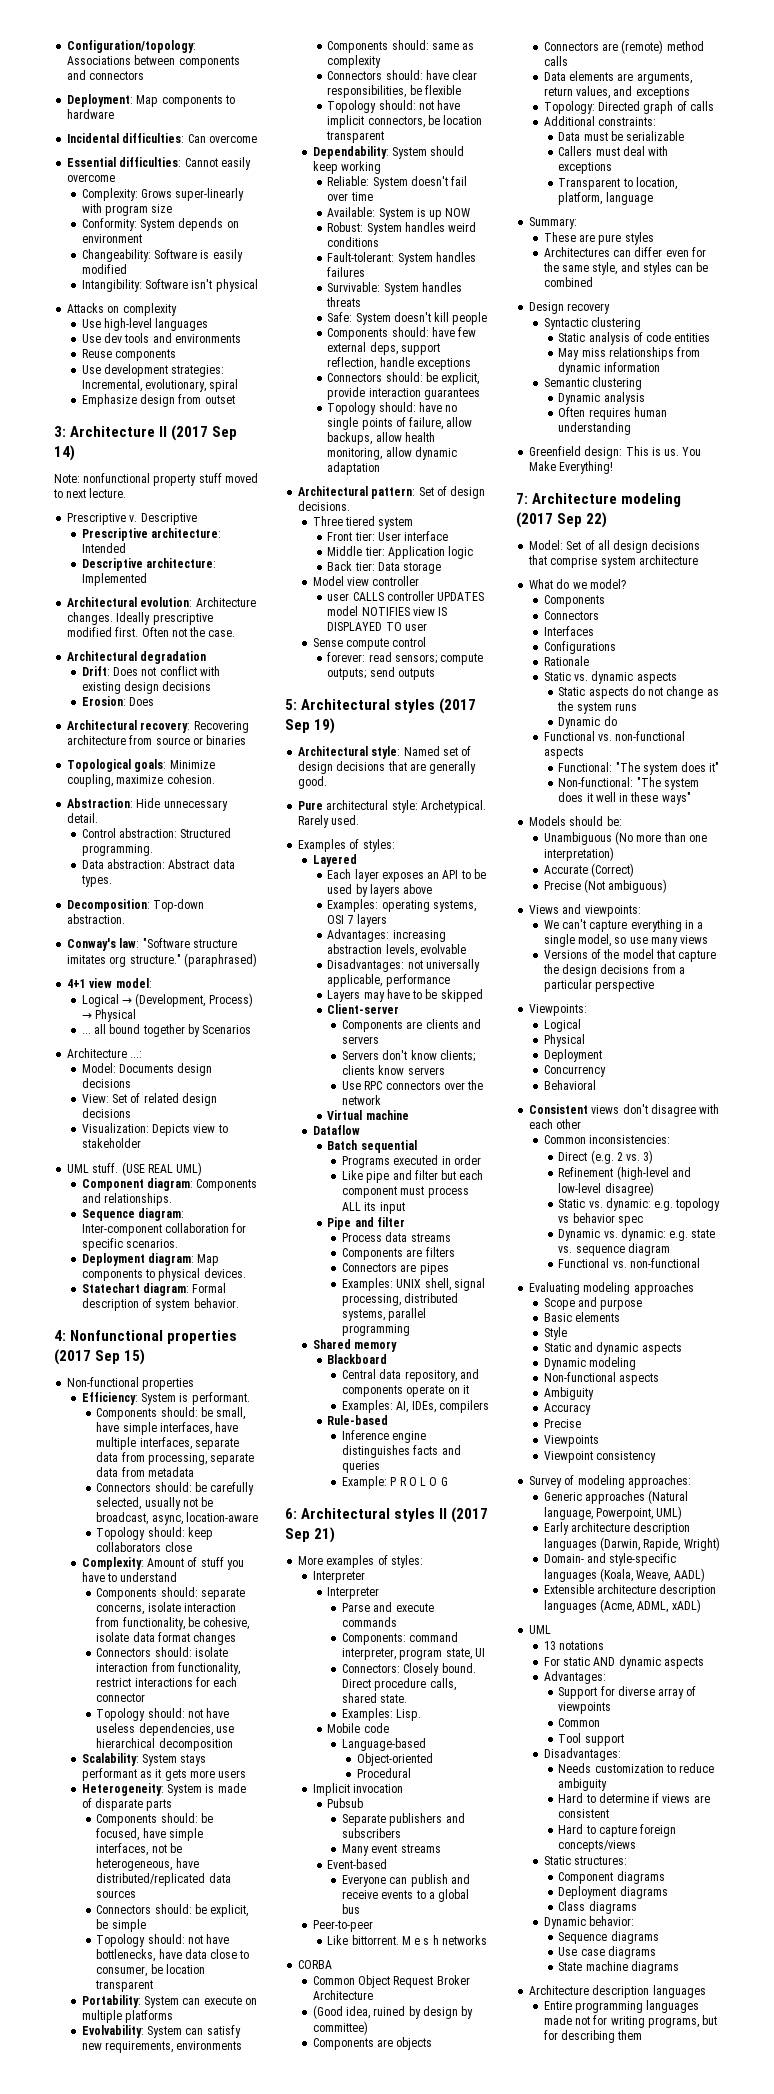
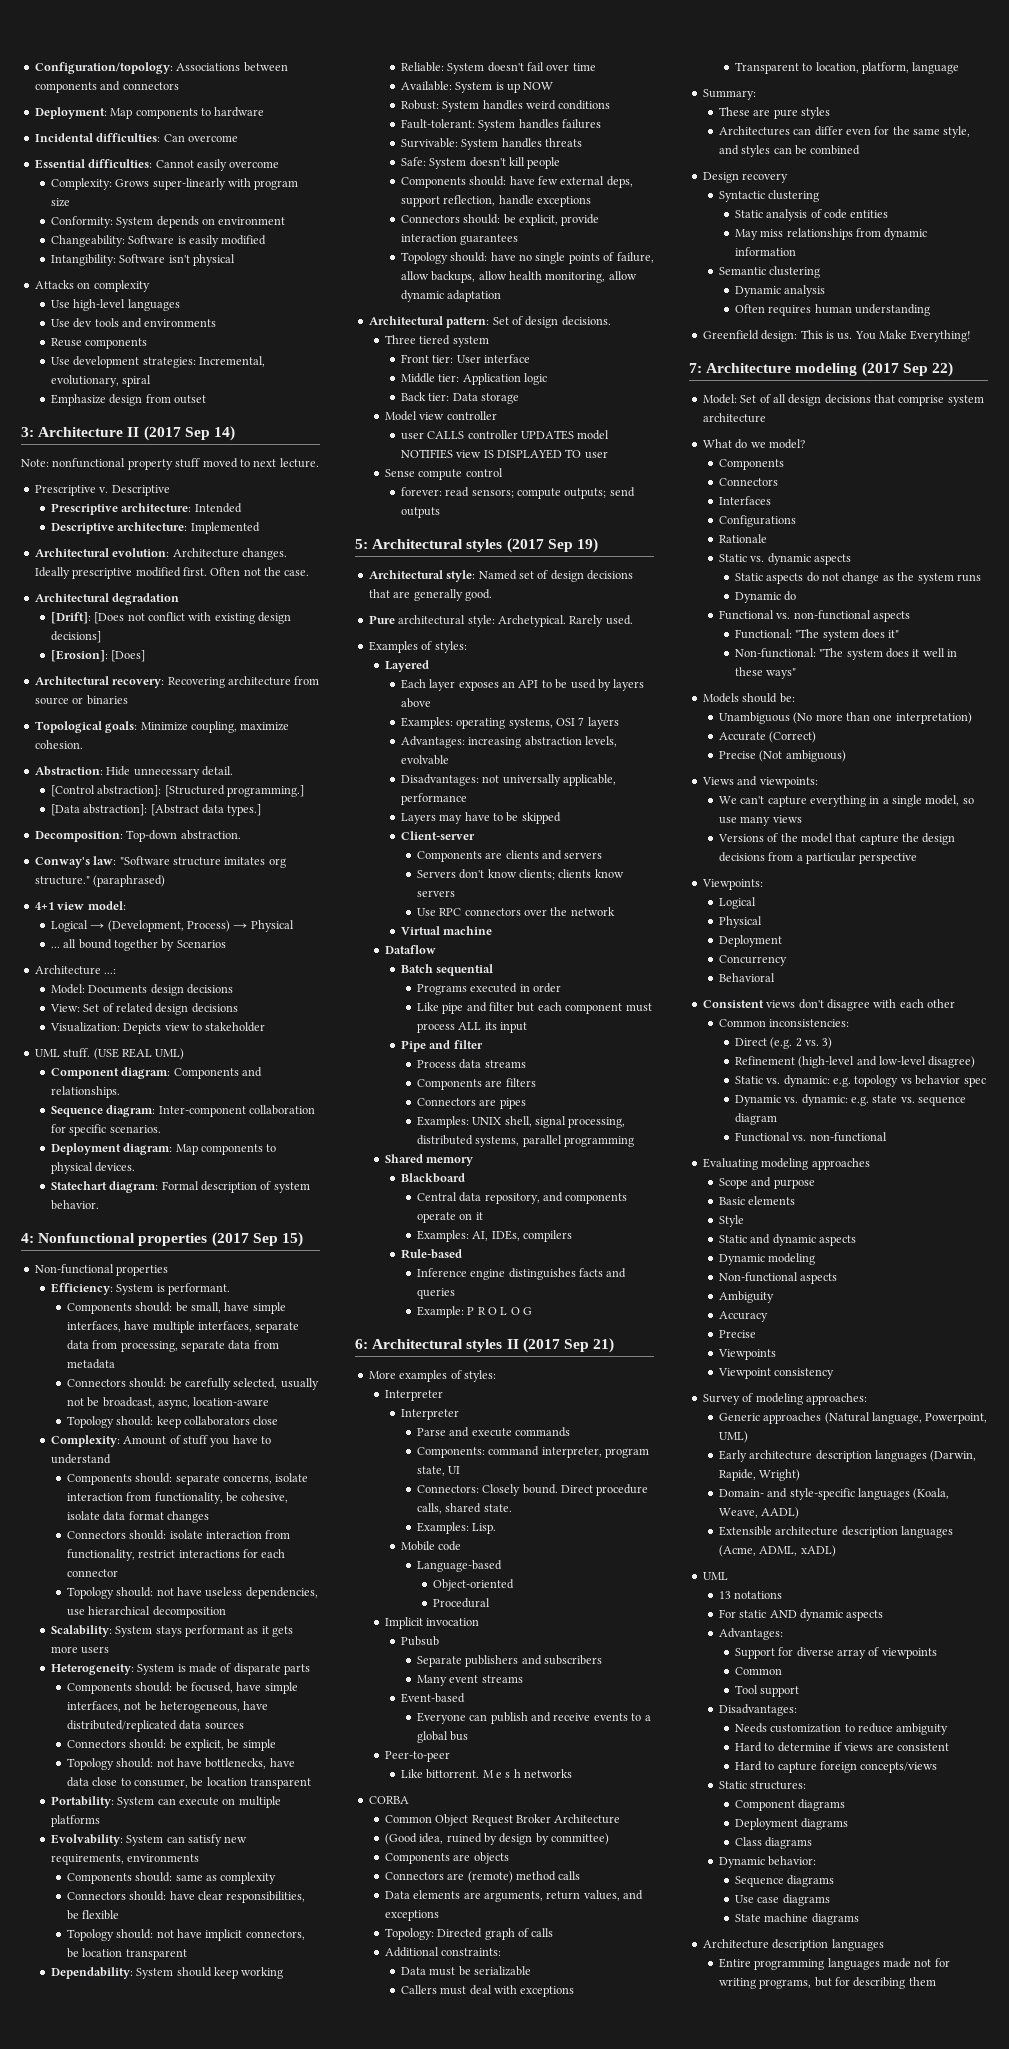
- Drift: Does not conflict with existing design decisions
- Erosion: Does
+ [Drift]: [Does not conflict with existing design decisions]
+ [Erosion]: [Does]
- Control abstraction: Structured programming.
- Data abstraction: Abstract data types.
+ [Control abstraction]: [Structured programming.]
+ [Data abstraction]: [Abstract data types.]

